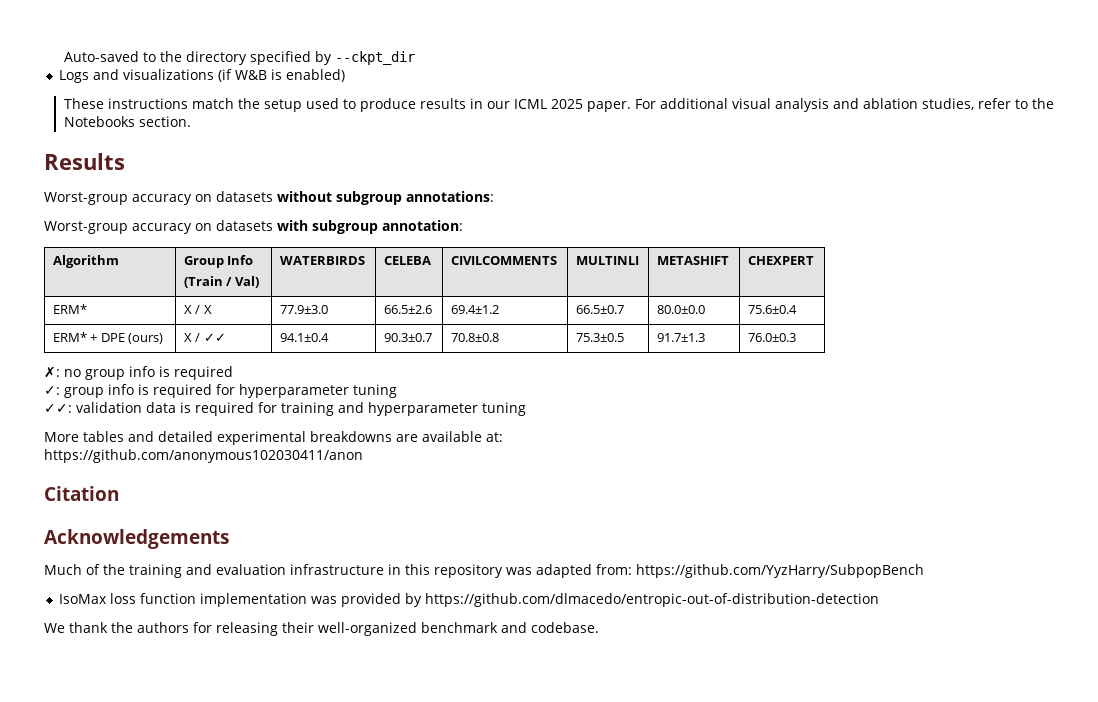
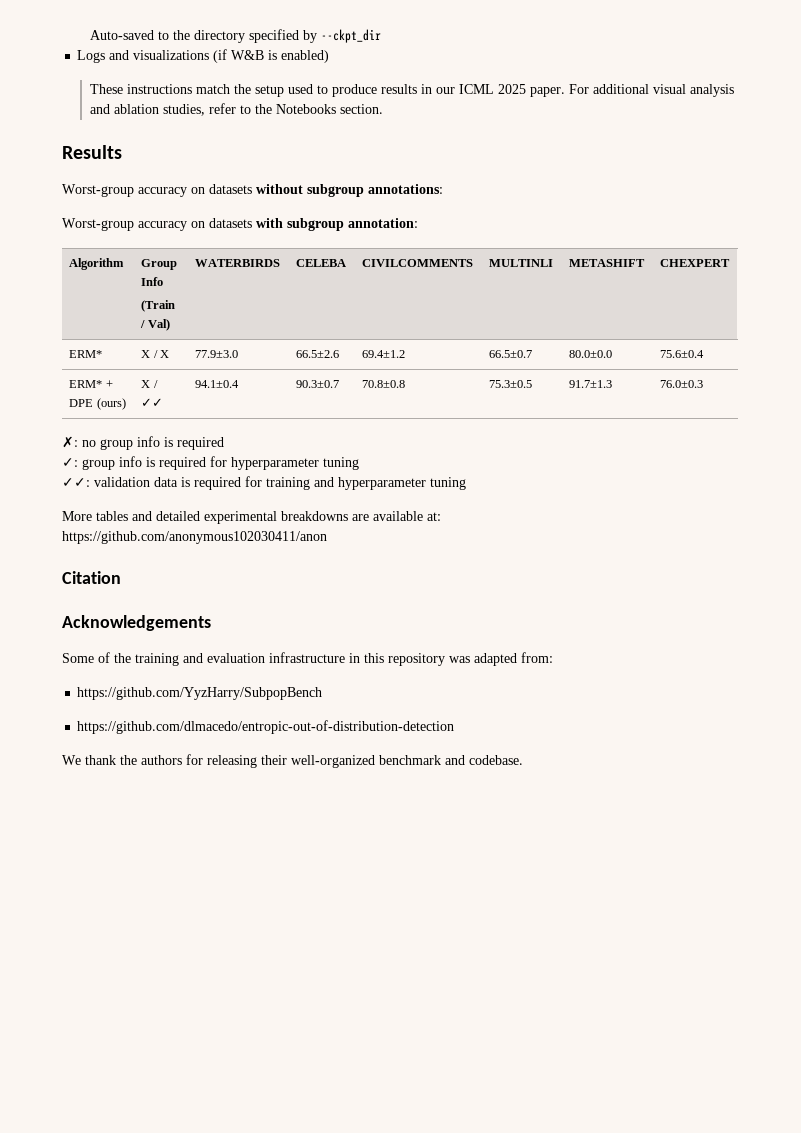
- Much of the training and evaluation infrastructure in this repository was adapted from: https://github.com/YyzHarry/SubpopBench
+ Some of the training and evaluation infrastructure in this repository was adapted from:
+ https://github.com/YyzHarry/SubpopBench
- IsoMax loss function implementation was provided by https://github.com/dlmacedo/entropic-out-of-distribution-detection
+ https://github.com/dlmacedo/entropic-out-of-distribution-detection

